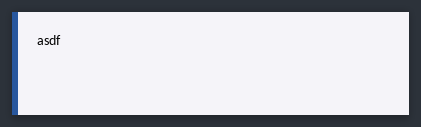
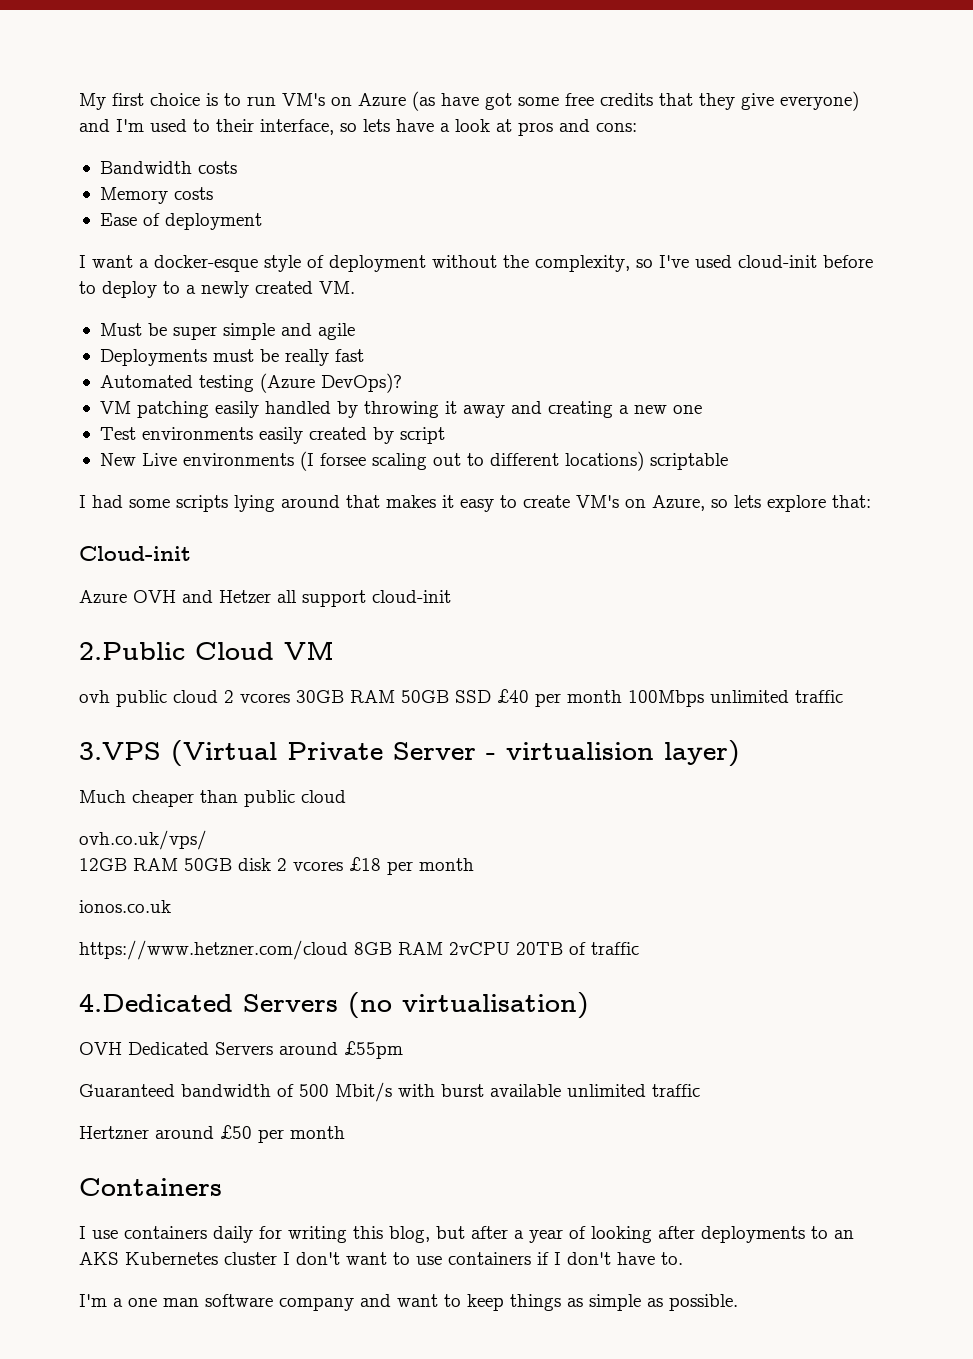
- asdf
+ My first choice is to run VM's on Azure (as have got some free credits that they give everyone) and I'm used to their interface, so lets have a look at pros and cons:
+ Bandwidth costs
+ Memory costs
+ Ease of deployment
+ I want a docker-esque style of deployment without the complexity, so I've used cloud-init before to deploy to a newly created VM.
+ Must be super simple and agile
+ Deployments must be really fast
+ Automated testing (Azure DevOps)?
+ VM patching easily handled by throwing it away and creating a new one
+ Test environments easily created by script
+ New Live environments (I forsee scaling out to different locations) scriptable
+ I had some scripts lying around that makes it easy to create VM's on Azure, so lets explore that:
+ Cloud-init
+ Azure OVH and Hetzer all support cloud-init
+ 2.Public Cloud VM
+ ovh public cloud 2 vcores 30GB RAM 50GB SSD £40 per month 100Mbps unlimited traffic
+ 3.VPS (Virtual Private Server - virtualision layer)
+ Much cheaper than public cloud
+ ovh.co.uk/vps/
+ 12GB RAM 50GB disk 2 vcores £18 per month
+ ionos.co.uk
+ https://www.hetzner.com/cloud 8GB RAM 2vCPU 20TB of traffic
+ 4.Dedicated Servers (no virtualisation)
+ OVH Dedicated Servers around £55pm
+ Guaranteed bandwidth of 500 Mbit/s with burst available unlimited traffic
+ Hertzner around £50 per month
+ Containers
+ I use containers daily for writing this blog, but after a year of looking after deployments to an AKS Kubernetes cluster I don't want to use containers if I don't have to.
+ I'm a one man software company and want to keep things as simple as possible.

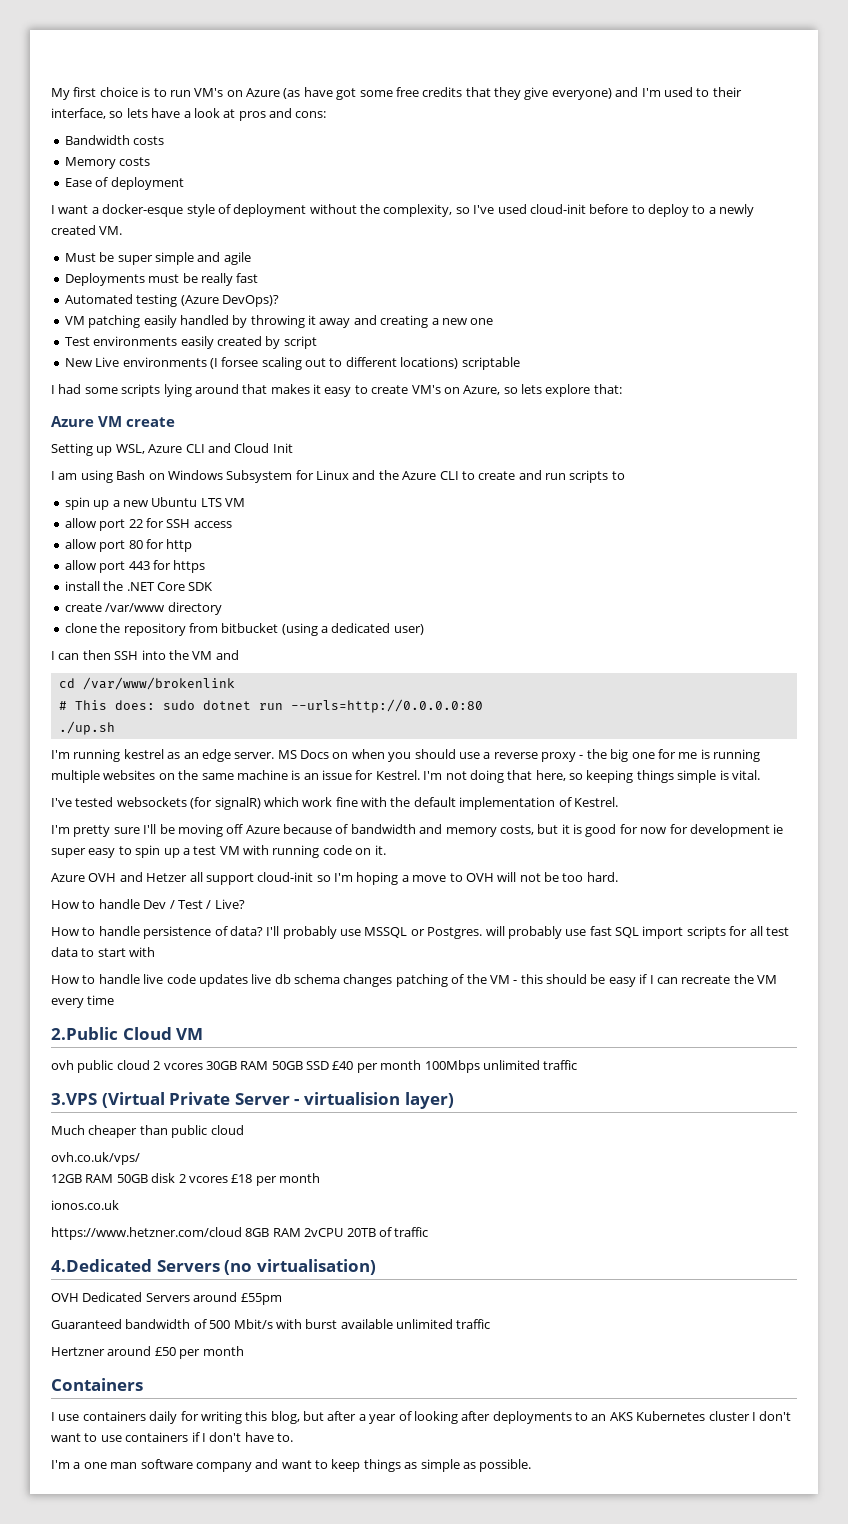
- Cloud-init
+ Azure VM create
+ Setting up WSL, Azure CLI and Cloud Init
+ I am using Bash on Windows Subsystem for Linux and the Azure CLI to create and run scripts to
+ spin up a new Ubuntu LTS VM
+ allow port 22 for SSH access
+ allow port 80 for http
+ allow port 443 for https
+ install the .NET Core SDK
+ create /var/www directory
+ clone the repository from bitbucket (using a dedicated user)
+ I can then SSH into the VM and
+ cd /var/www/brokenlink
+ # This does: sudo dotnet run --urls=http://0.0.0.0:80
+ ./up.sh
+ I'm running kestrel as an edge server. MS Docs on when you should use a reverse proxy - the big one for me is running multiple websites on the same machine is an issue for Kestrel. I'm not doing that here, so keeping things simple is vital.
+ I've tested websockets (for signalR) which work fine with the default implementation of Kestrel.
+ I'm pretty sure I'll be moving off Azure because of bandwidth and memory costs, but it is good for now for development ie super easy to spin up a test VM with running code on it.
- Azure OVH and Hetzer all support cloud-init
+ Azure OVH and Hetzer all support cloud-init so I'm hoping a move to OVH will not be too hard.
+ How to handle Dev / Test / Live?
+ How to handle persistence of data? I'll probably use MSSQL or Postgres. will probably use fast SQL import scripts for all test data to start with
+ How to handle live code updates live db schema changes patching of the VM - this should be easy if I can recreate the VM every time

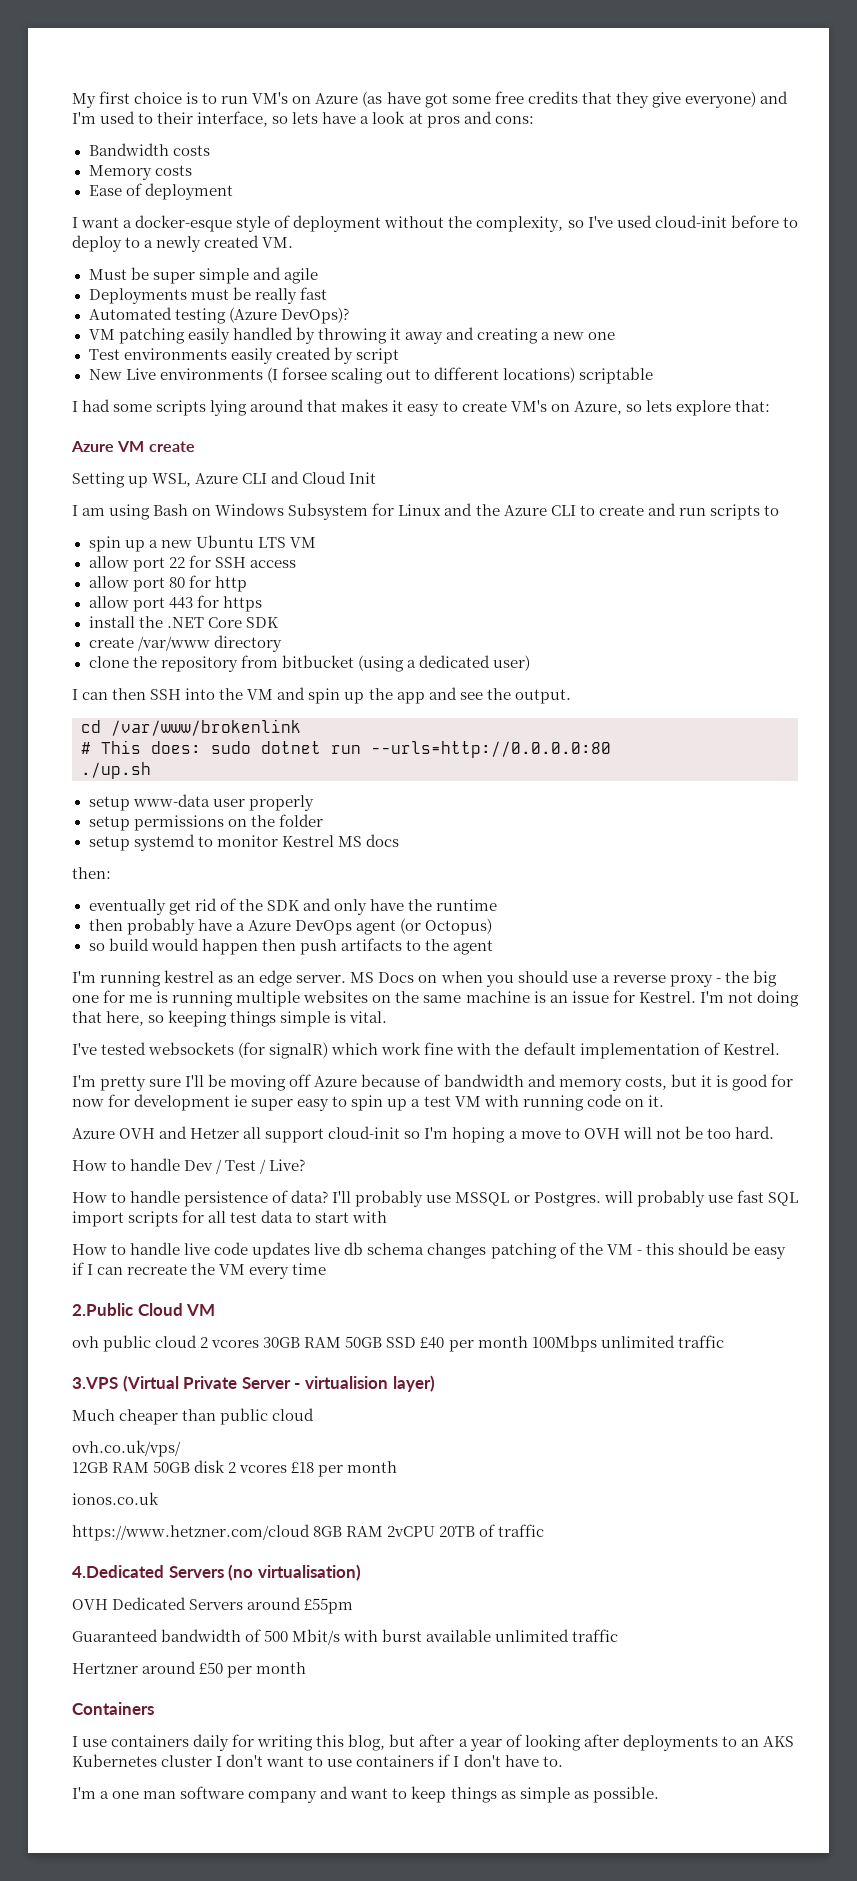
- I can then SSH into the VM and
+ I can then SSH into the VM and spin up the app and see the output.
+ setup www-data user properly
+ setup permissions on the folder
+ setup systemd to monitor Kestrel MS docs
+ then:
+ eventually get rid of the SDK and only have the runtime
+ then probably have a Azure DevOps agent (or Octopus)
+ so build would happen then push artifacts to the agent

